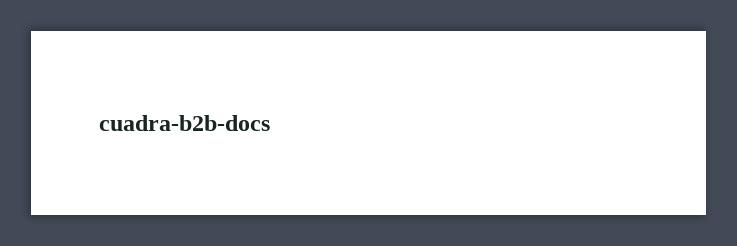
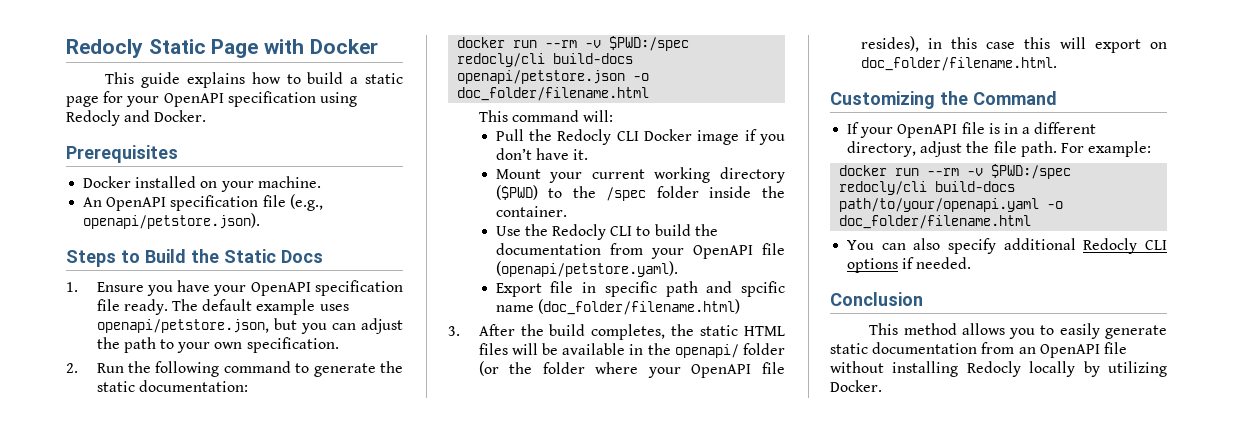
- cuadra-b2b-docs
+ Redocly Static Page with Docker
+ This guide explains how to build a static page for your OpenAPI specification using Redocly and Docker.
+ Prerequisites
+ Docker installed on your machine.
+ An OpenAPI specification file (e.g., openapi/petstore.json).
+ Steps to Build the Static Docs
+ 1. Ensure you have your OpenAPI specification file ready. The default example uses openapi/petstore.json, but you can adjust the path to your own specification.
+ 2. Run the following command to generate the static documentation:
+ docker run --rm -v $PWD:/spec redocly/cli build-docs openapi/petstore.json -o doc_folder/filename.html
+ This command will:
+ Pull the Redocly CLI Docker image if you don’t have it.
+ Mount your current working directory ($PWD) to the /spec folder inside the container.
+ Use the Redocly CLI to build the documentation from your OpenAPI file (openapi/petstore.yaml).
+ Export file in specific path and spcific name (doc_folder/filename.html)
+ 3. After the build completes, the static HTML files will be available in the openapi/ folder (or the folder where your OpenAPI file resides), in this case this will export on doc_folder/filename.html.
+ Customizing the Command
+ If your OpenAPI file is in a different directory, adjust the file path. For example:
+ docker run --rm -v $PWD:/spec redocly/cli build-docs path/to/your/openapi.yaml -o doc_folder/filename.html
+ You can also specify additional Redocly CLI options if needed.
+ Conclusion
+ This method allows you to easily generate static documentation from an OpenAPI file without installing Redocly locally by utilizing Docker.

